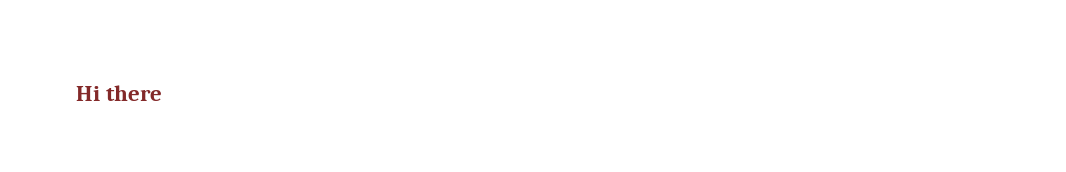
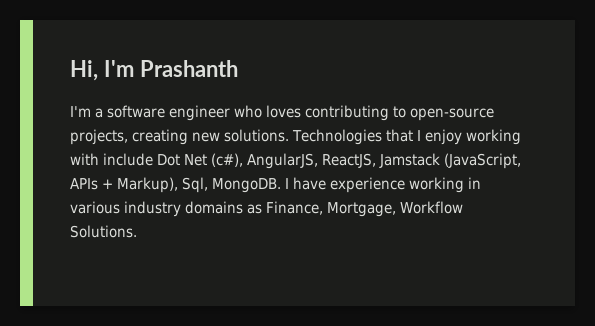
- Hi there
+ Hi, I'm Prashanth
+ I'm a software engineer who loves contributing to open-source projects, creating new solutions. Technologies that I enjoy working with include Dot Net (c#), AngularJS, ReactJS, Jamstack (JavaScript, APIs + Markup), Sql, MongoDB. I have experience working in various industry domains as Finance, Mortgage, Workflow Solutions.

